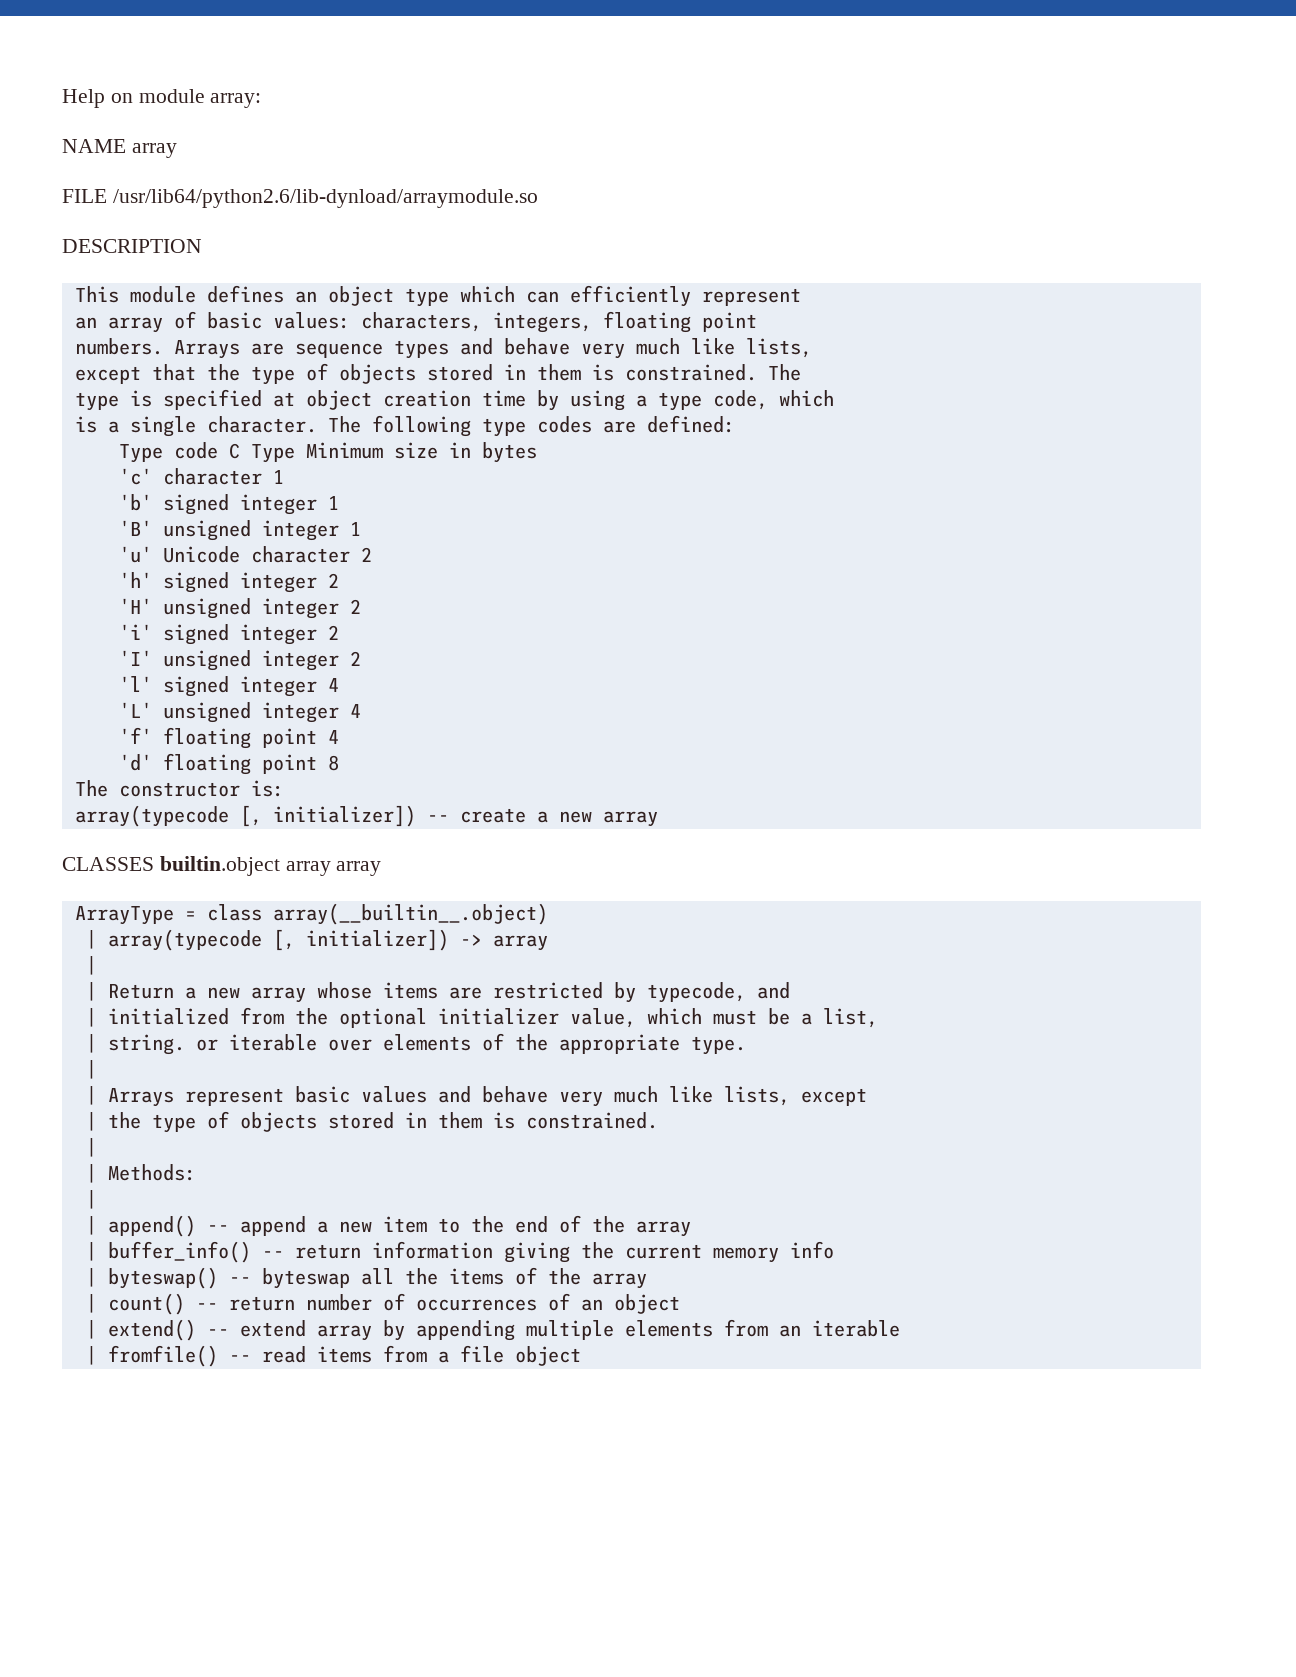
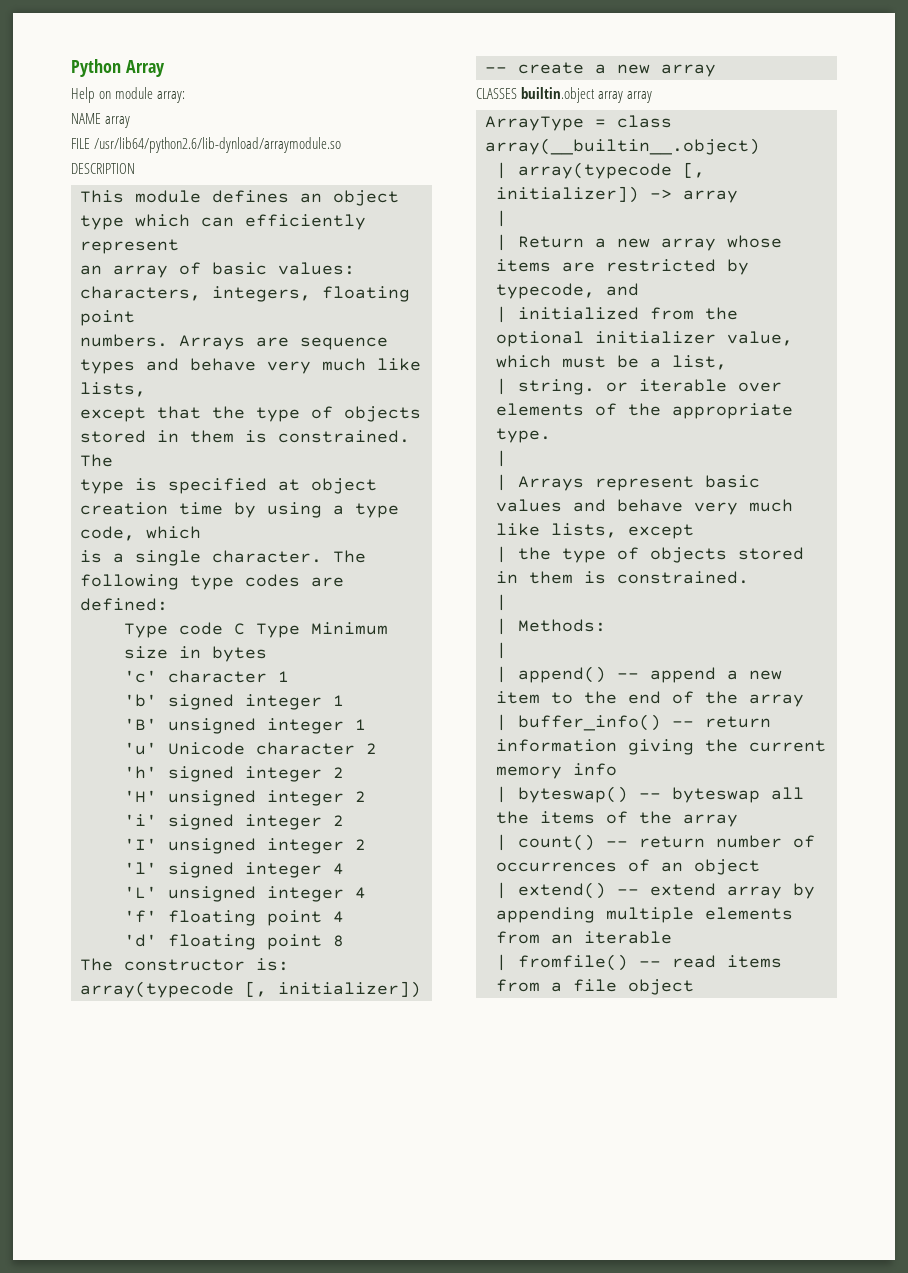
+ Python Array

